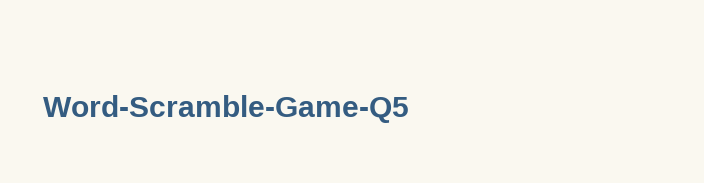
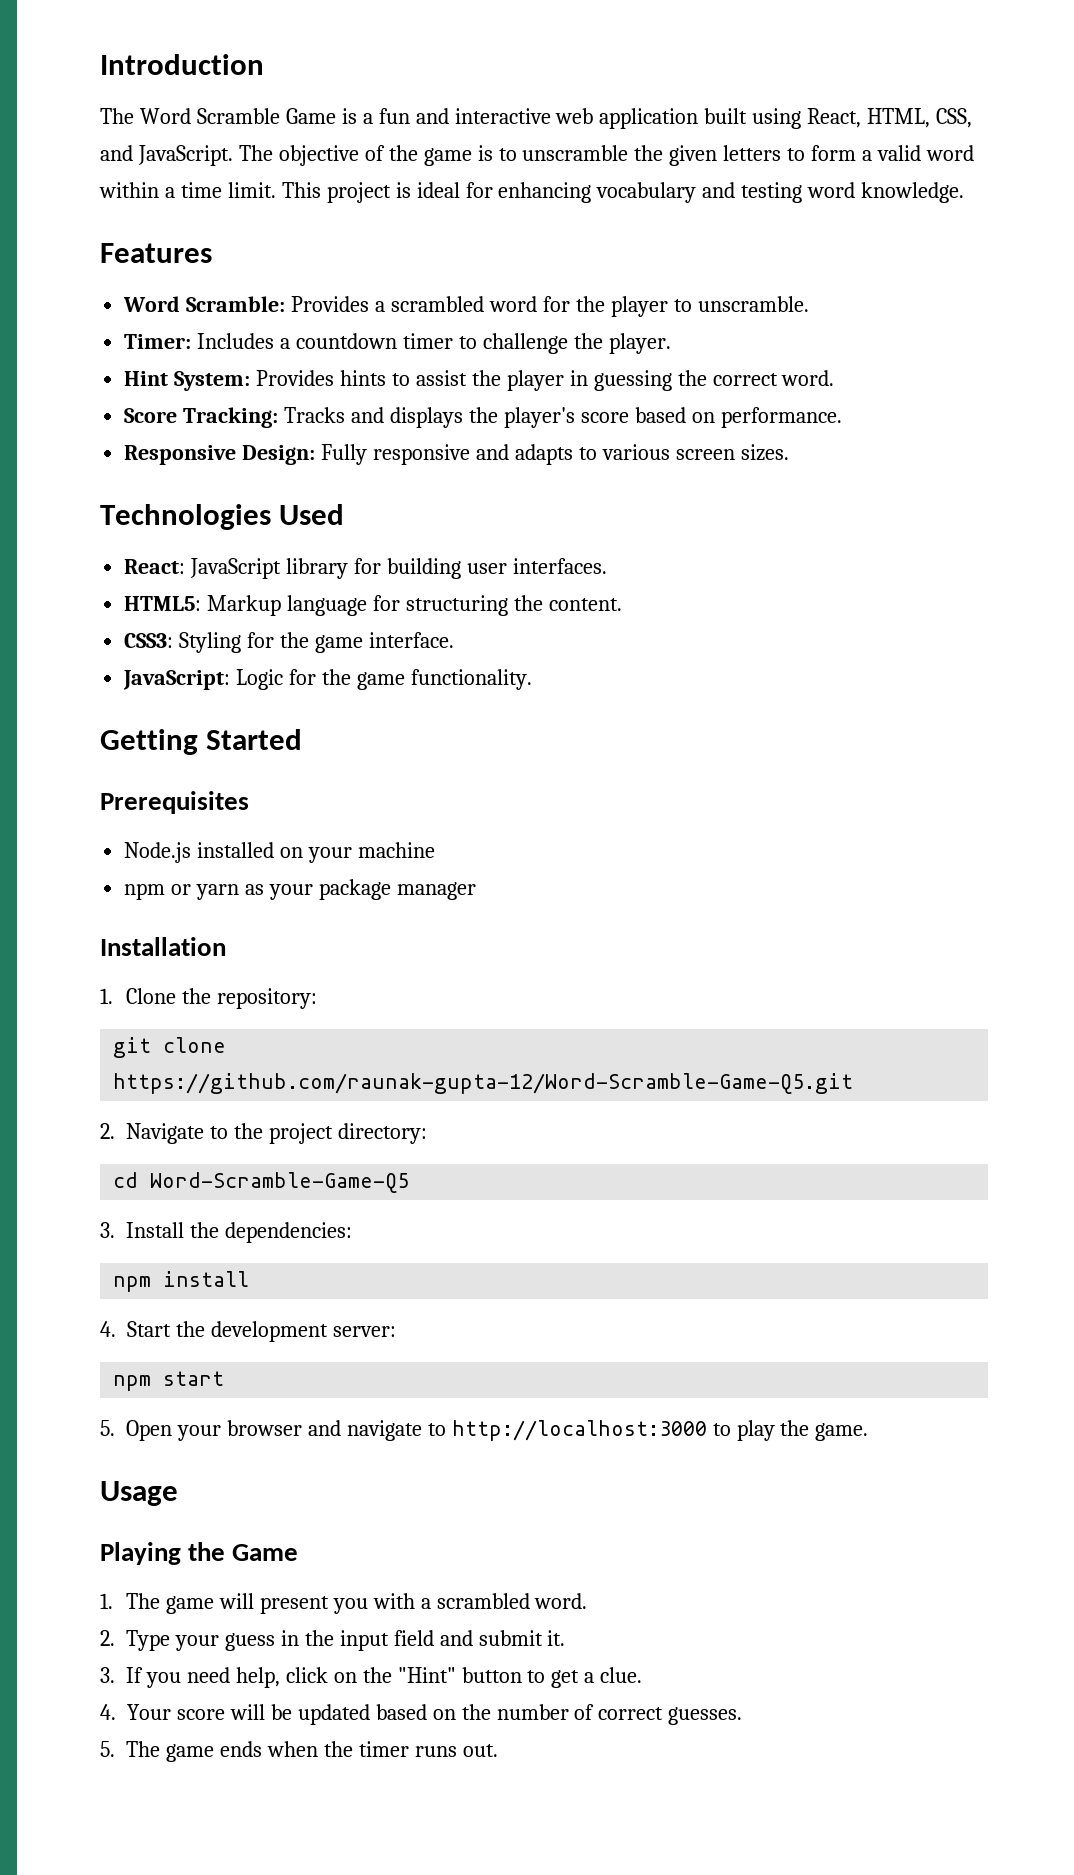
- Word-Scramble-Game-Q5
+ Introduction
+ The Word Scramble Game is a fun and interactive web application built using React, HTML, CSS, and JavaScript. The objective of the game is to unscramble the given letters to form a valid word within a time limit. This project is ideal for enhancing vocabulary and testing word knowledge.
+ Features
+ Word Scramble: Provides a scrambled word for the player to unscramble.
+ Timer: Includes a countdown timer to challenge the player.
+ Hint System: Provides hints to assist the player in guessing the correct word.
+ Score Tracking: Tracks and displays the player's score based on performance.
+ Responsive Design: Fully responsive and adapts to various screen sizes.
+ Technologies Used
+ React: JavaScript library for building user interfaces.
+ HTML5: Markup language for structuring the content.
+ CSS3: Styling for the game interface.
+ JavaScript: Logic for the game functionality.
+ Getting Started
+ Prerequisites
+ Node.js installed on your machine
+ npm or yarn as your package manager
+ Installation
+ 1. Clone the repository:
+ git clone https://github.com/raunak-gupta-12/Word-Scramble-Game-Q5.git
+ 2. Navigate to the project directory:
+ cd Word-Scramble-Game-Q5
+ 3. Install the dependencies:
+ npm install
+ 4. Start the development server:
+ npm start
+ 5. Open your browser and navigate to http://localhost:3000 to play the game.
+ Usage
+ Playing the Game
+ 1. The game will present you with a scrambled word.
+ 2. Type your guess in the input field and submit it.
+ 3. If you need help, click on the "Hint" button to get a clue.
+ 4. Your score will be updated based on the number of correct guesses.
+ 5. The game ends when the timer runs out.

